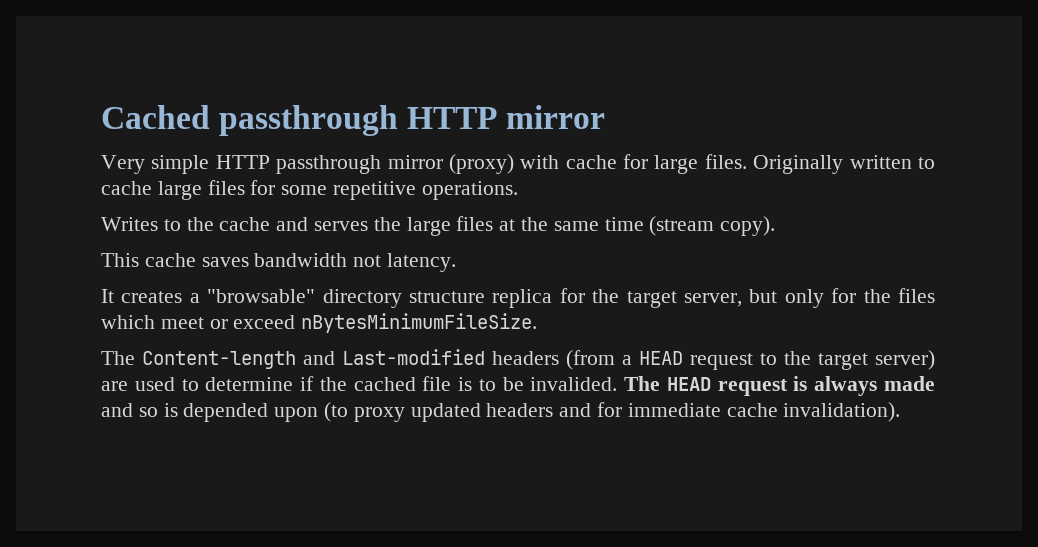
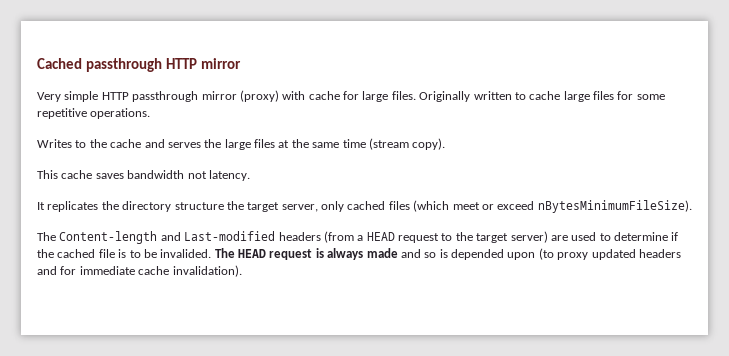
- It creates a "browsable" directory structure replica for the target server, but only for the files which meet or exceed nBytesMinimumFileSize.
+ It replicates the directory structure the target server, only cached files (which meet or exceed nBytesMinimumFileSize).

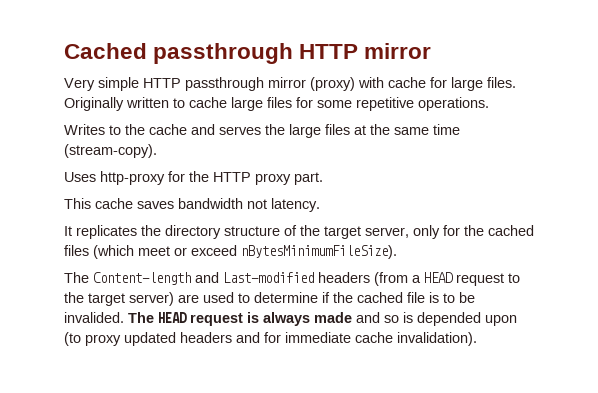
- Writes to the cache and serves the large files at the same time (stream copy).
+ Writes to the cache and serves the large files at the same time (stream-copy).
+ Uses http-proxy for the HTTP proxy part.
- It replicates the directory structure the target server, only cached files (which meet or exceed nBytesMinimumFileSize).
+ It replicates the directory structure of the target server, only for the cached files (which meet or exceed nBytesMinimumFileSize).

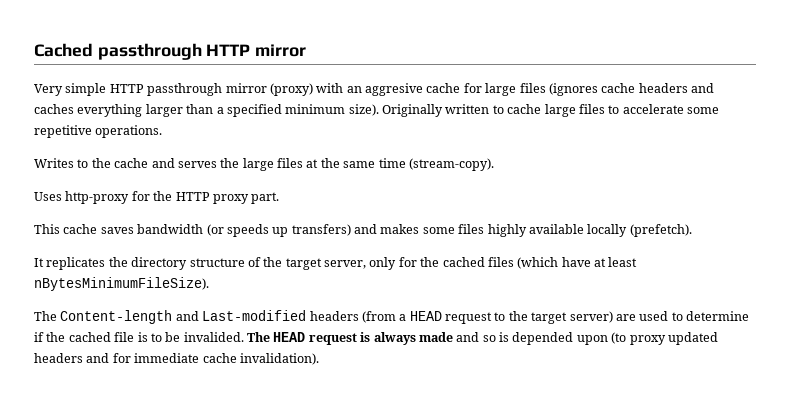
- Very simple HTTP passthrough mirror (proxy) with cache for large files.
+ Very simple HTTP passthrough mirror (proxy) with an aggresive cache for large files (ignores cache headers and caches everything larger than a specified minimum size).
- Originally written to cache large files for some repetitive operations.
+ Originally written to cache large files to accelerate some repetitive operations.
- This cache saves bandwidth not latency.
+ This cache saves bandwidth (or speeds up transfers) and makes some files highly available locally (prefetch).
- It replicates the directory structure of the target server, only for the cached files (which meet or exceed nBytesMinimumFileSize).
+ It replicates the directory structure of the target server, only for the cached files (which have at least nBytesMinimumFileSize).

